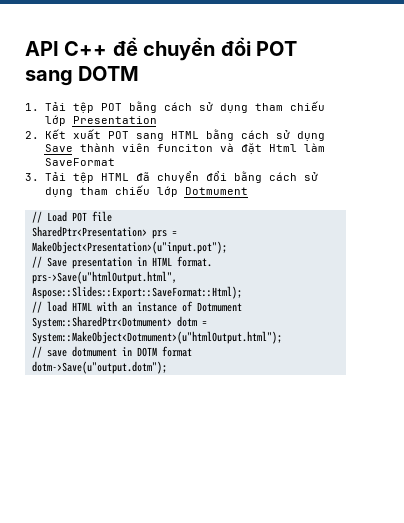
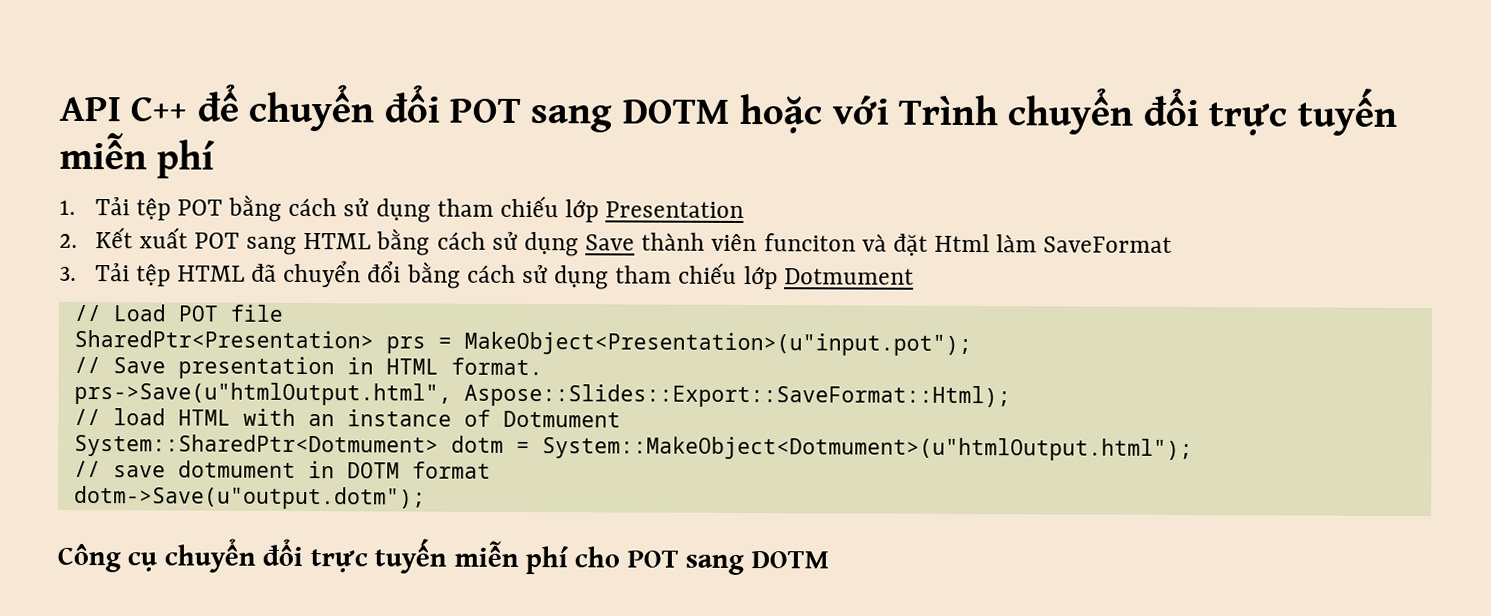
- API C++ để chuyển đổi POT sang DOTM
+ API C++ để chuyển đổi POT sang DOTM hoặc với Trình chuyển đổi trực tuyến miễn phí
+ Công cụ chuyển đổi trực tuyến miễn phí cho POT sang DOTM

